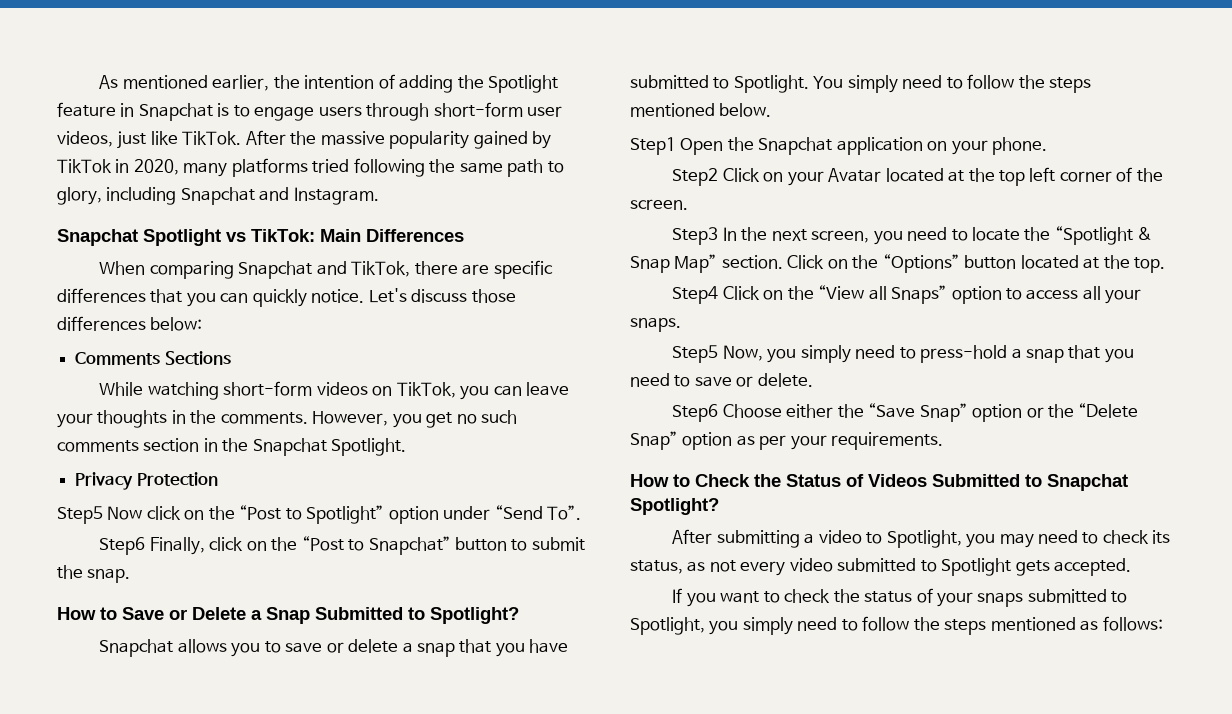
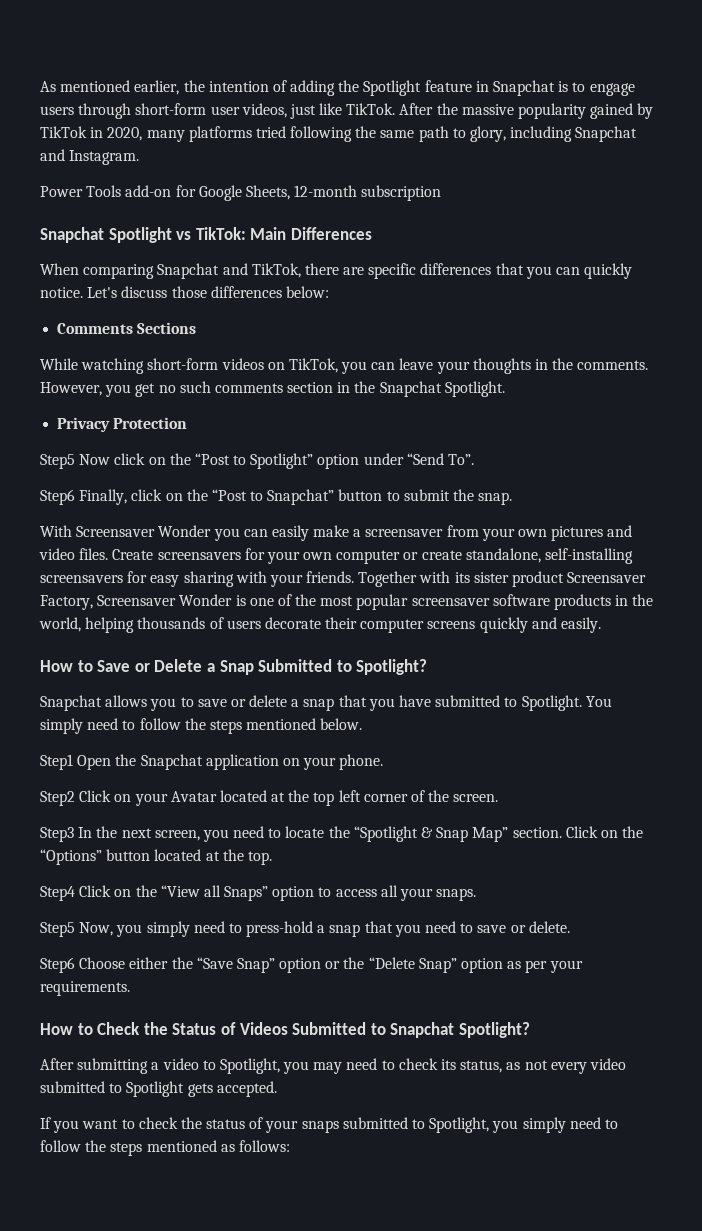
+ Power Tools add-on for Google Sheets, 12-month subscription
+ With Screensaver Wonder you can easily make a screensaver from your own pictures and video files. Create screensavers for your own computer or create standalone, self-installing screensavers for easy sharing with your friends. Together with its sister product Screensaver Factory, Screensaver Wonder is one of the most popular screensaver software products in the world, helping thousands of users decorate their computer screens quickly and easily.

